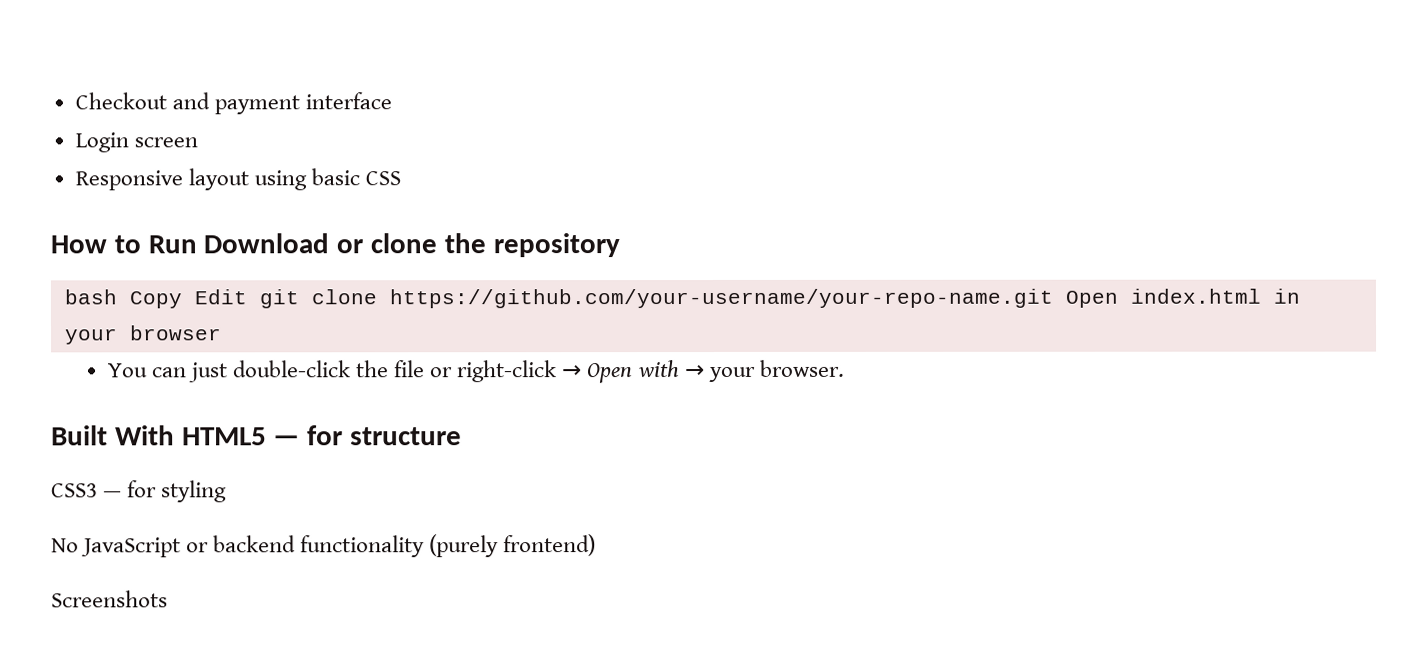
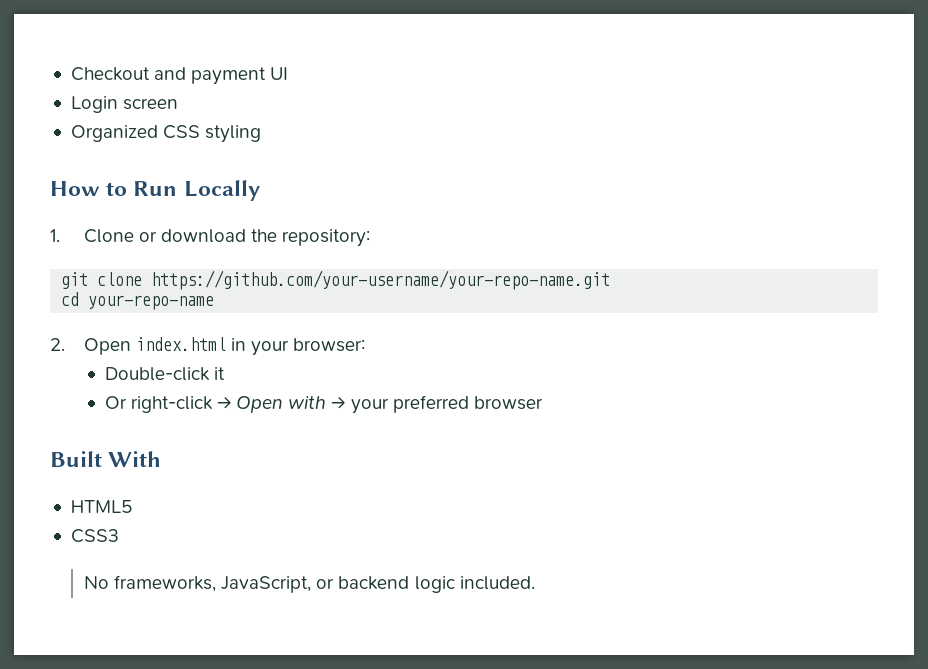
- Checkout and payment interface
+ Checkout and payment UI
- Responsive layout using basic CSS
+ Organized CSS styling
- How to Run Download or clone the repository
- bash Copy Edit git clone https://github.com/your-username/your-repo-name.git Open index.html in your browser
- You can just double-click the file or right-click → Open with → your browser.
+ How to Run Locally
+ 1. Clone or download the repository:
+ git clone https://github.com/your-username/your-repo-name.git
+ cd your-repo-name
+ 2. Open index.html in your browser:
+ Double-click it
+ Or right-click → Open with → your preferred browser
- Built With HTML5 — for structure
- CSS3 — for styling
- No JavaScript or backend functionality (purely frontend)
- Screenshots
+ Built With
+ HTML5
+ CSS3
+ No frameworks, JavaScript, or backend logic included.

